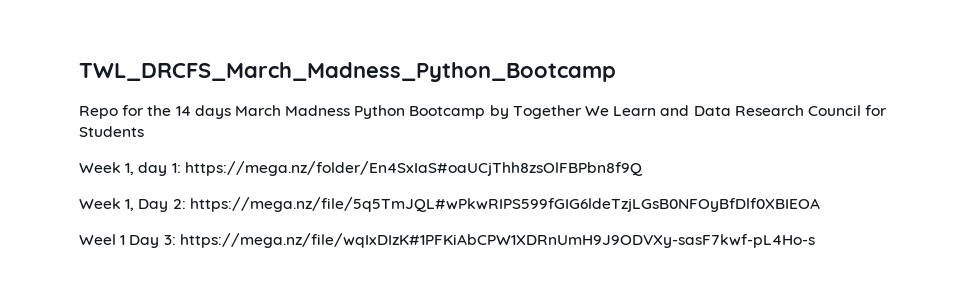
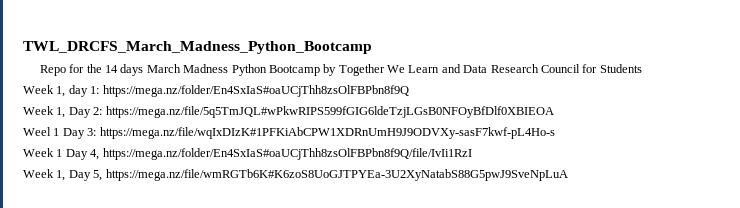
+ Week 1 Day 4, https://mega.nz/folder/En4SxIaS#oaUCjThh8zsOlFBPbn8f9Q/file/IvIi1RzI
+ Week 1, Day 5, https://mega.nz/file/wmRGTb6K#K6zoS8UoGJTPYEa-3U2XyNatabS88G5pwJ9SveNpLuA

